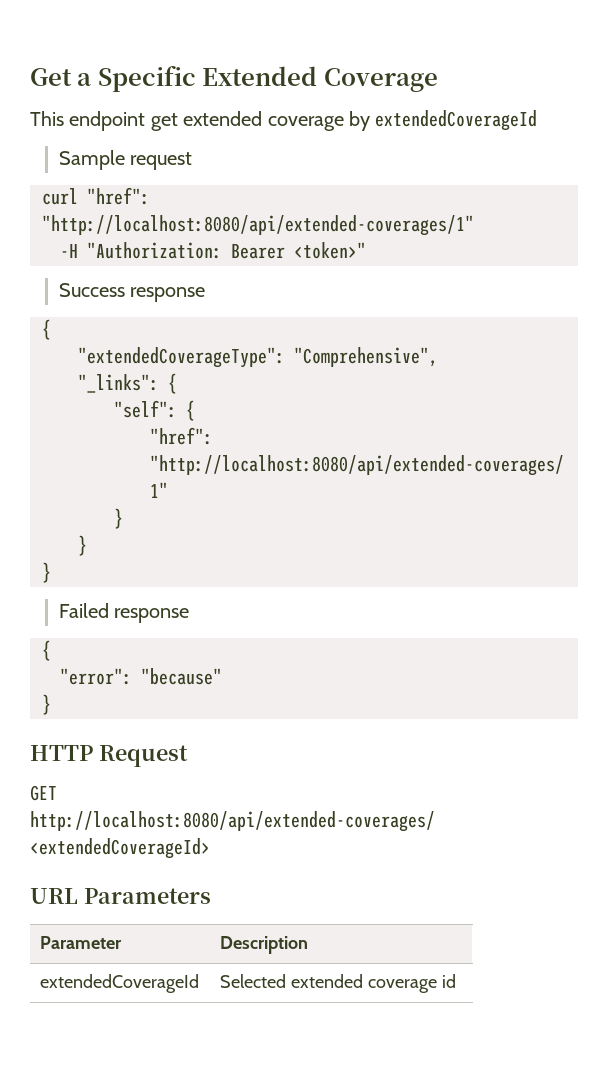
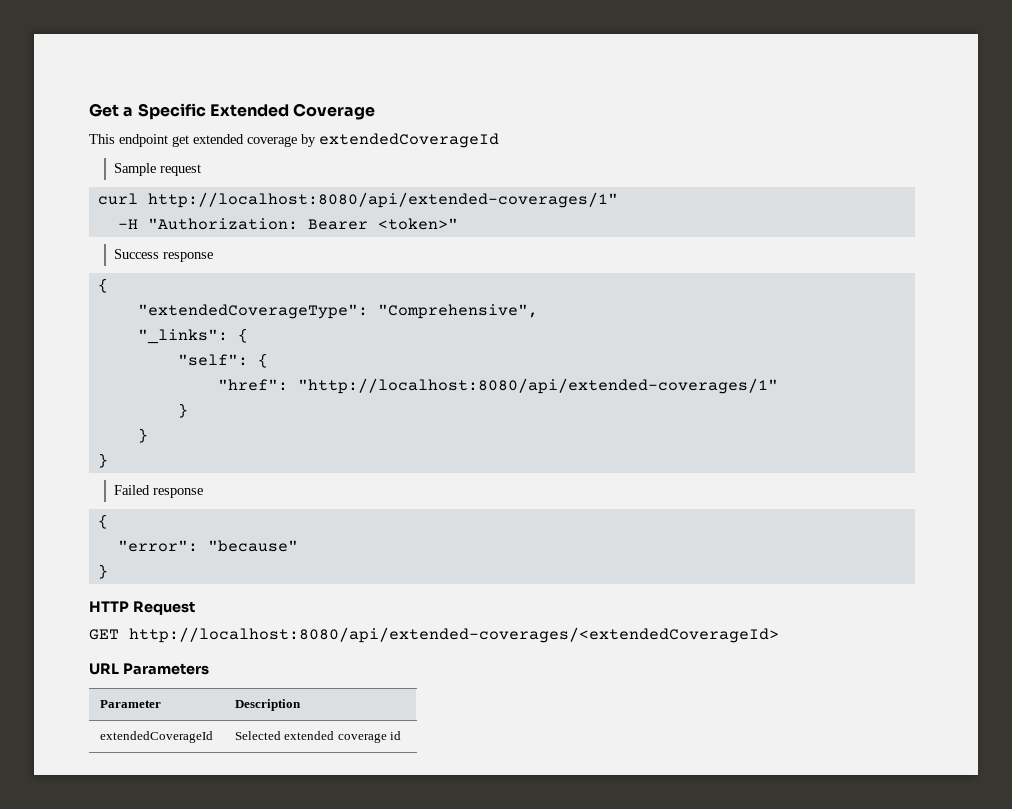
- curl "href": "http://localhost:8080/api/extended-coverages/1"
+ curl http://localhost:8080/api/extended-coverages/1"

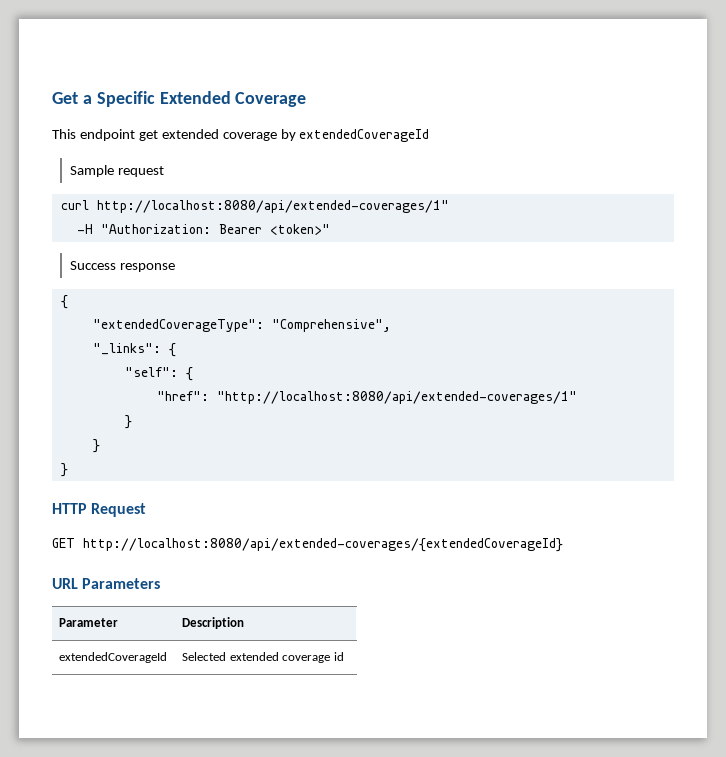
- Failed response
- {
- "error": "because"
- }
- GET http://localhost:8080/api/extended-coverages/<extendedCoverageId>
+ GET http://localhost:8080/api/extended-coverages/{extendedCoverageId}

